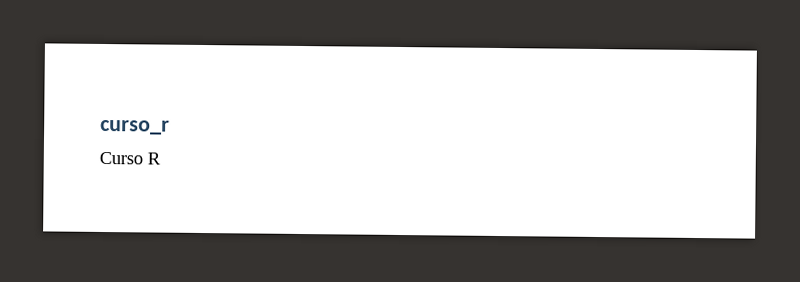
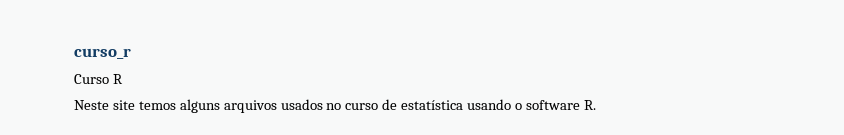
+ Neste site temos alguns arquivos usados no curso de estatística usando o software R.

